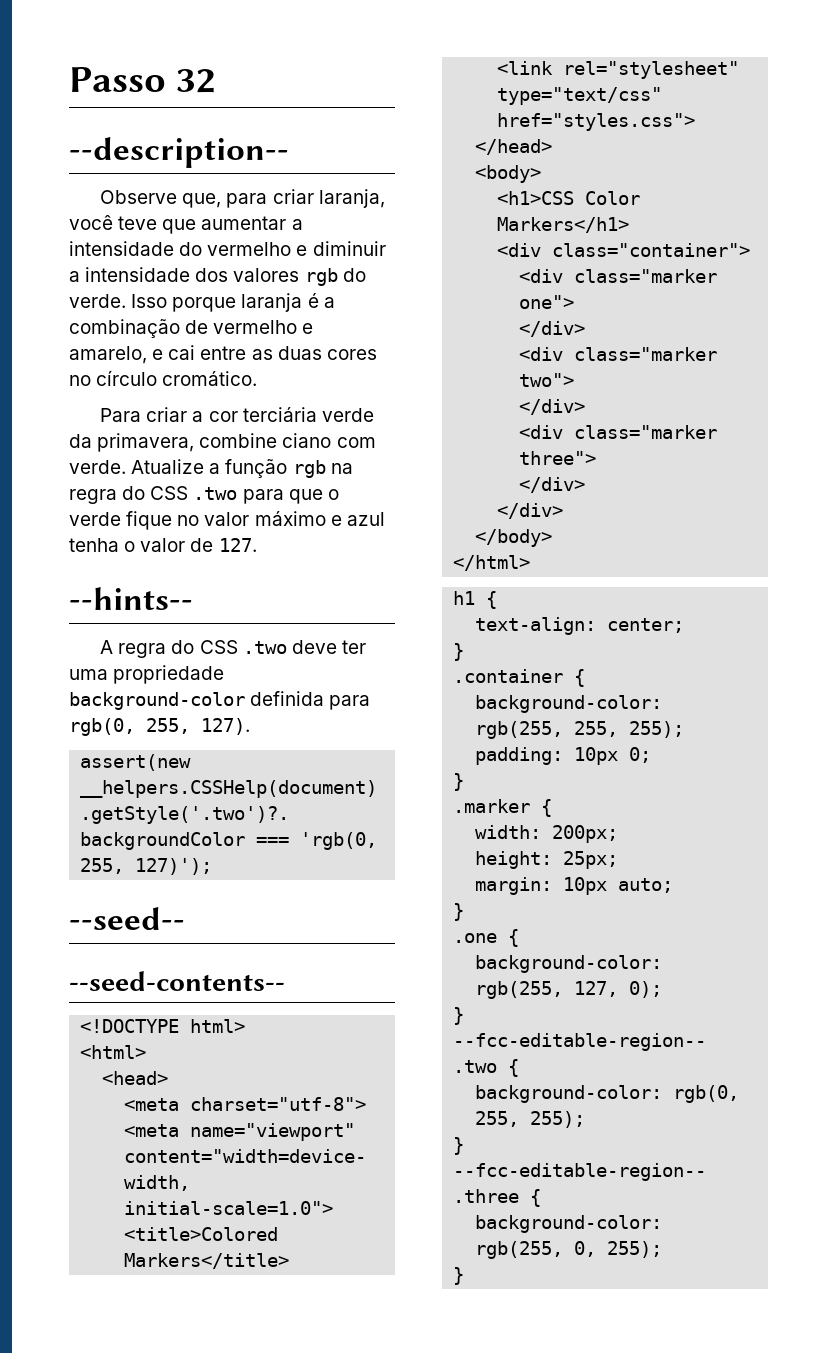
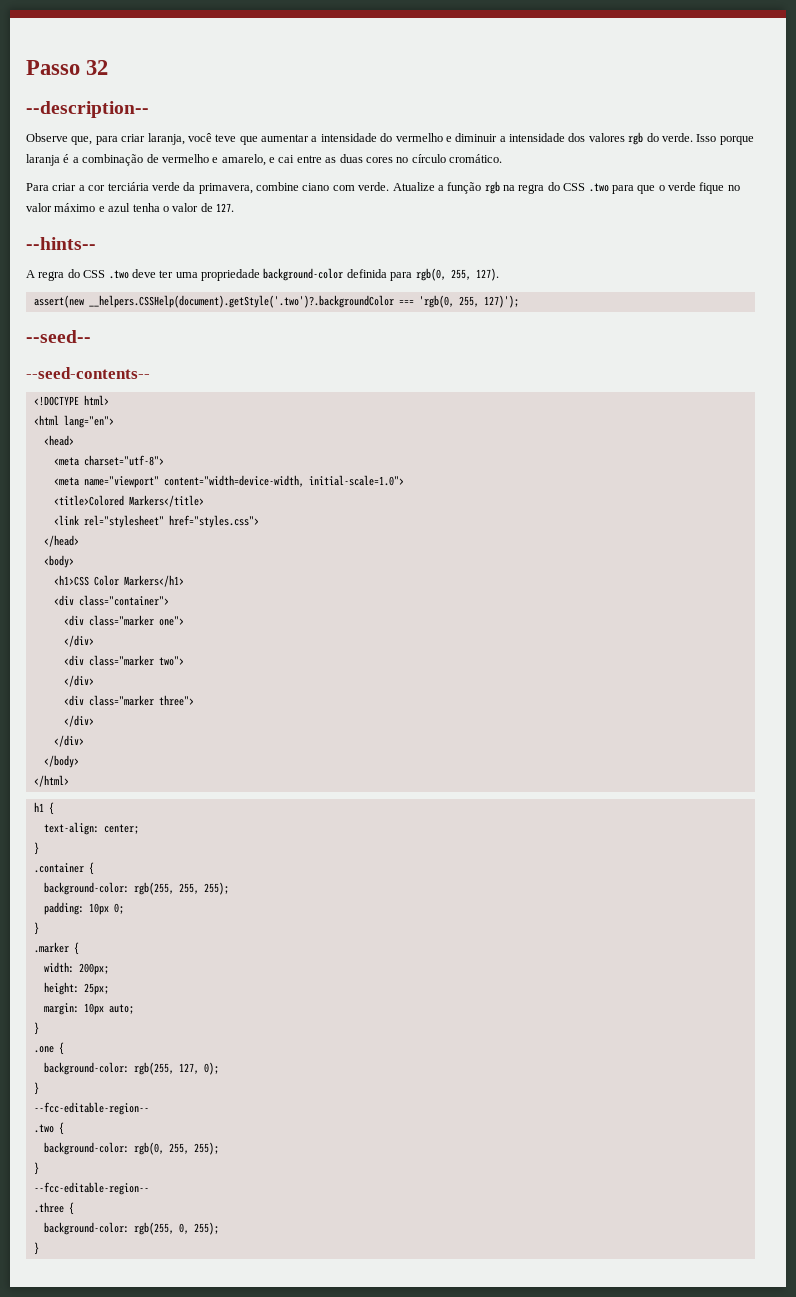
- <html>
+ <html lang="en">
- <link rel="stylesheet" type="text/css" href="styles.css">
+ <link rel="stylesheet" href="styles.css">

